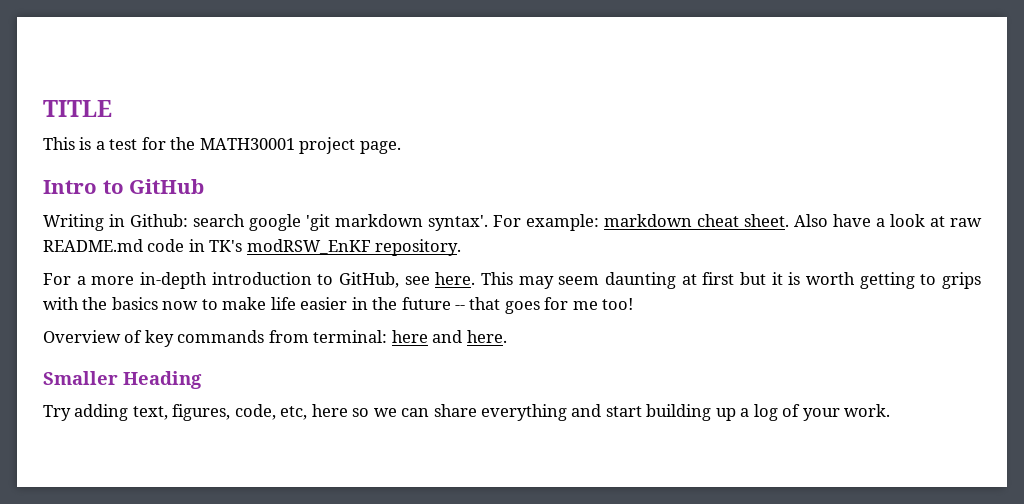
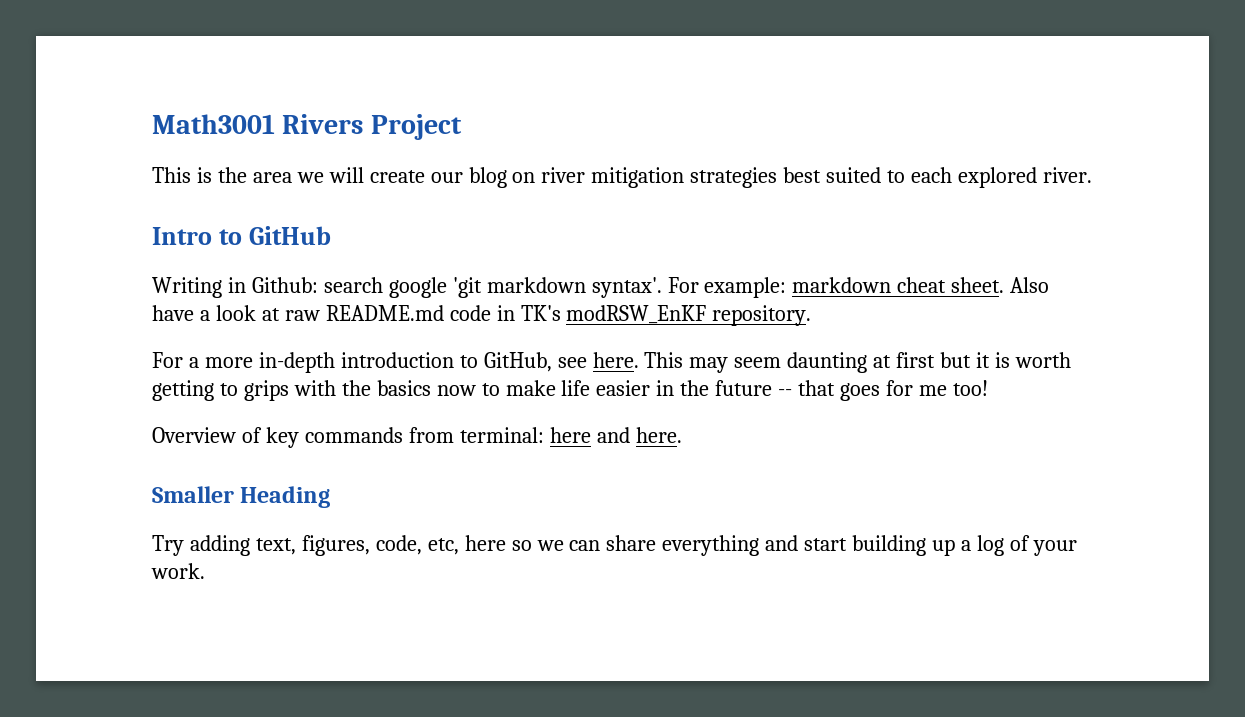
- TITLE
+ Math3001 Rivers Project
- This is a test for the MATH30001 project page.
+ This is the area we will create our blog on river mitigation strategies best suited to each explored river.

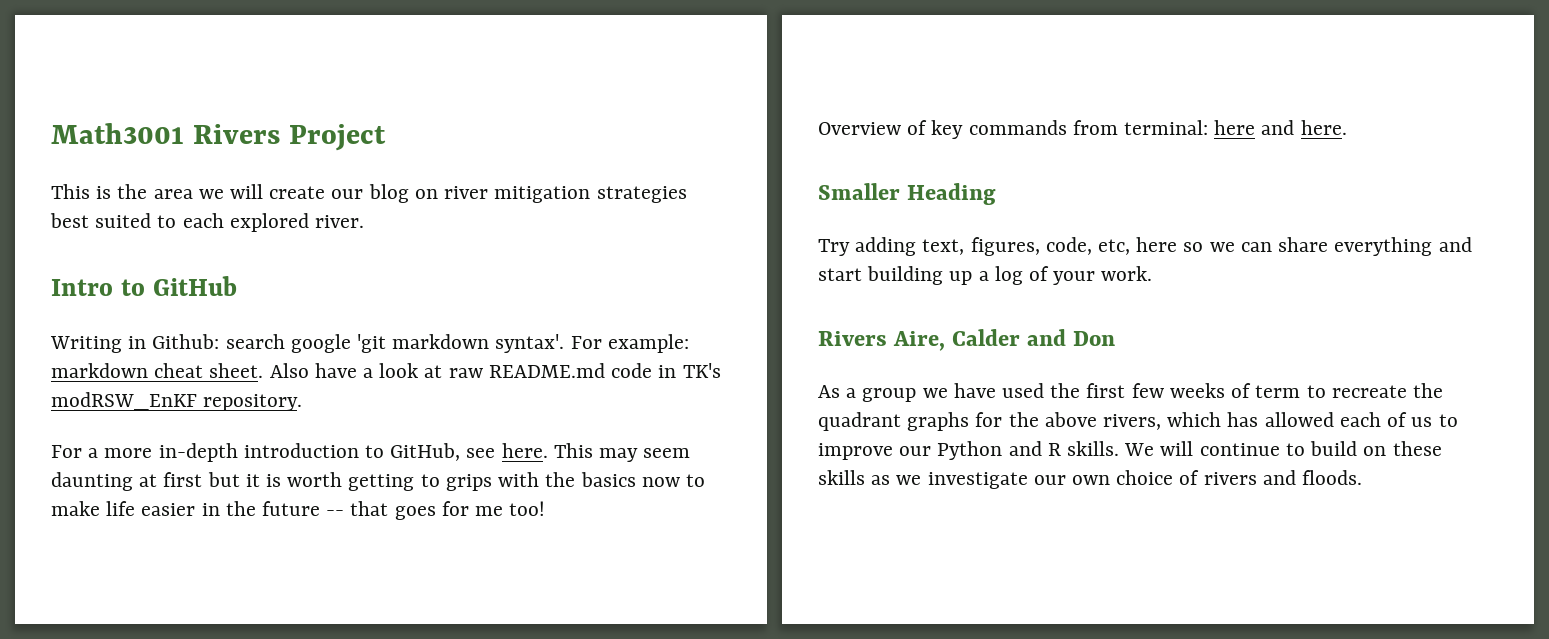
+ Rivers Aire, Calder and Don
+ As a group we have used the first few weeks of term to recreate the quadrant graphs for the above rivers, which has allowed each of us to improve our Python and R skills. We will continue to build on these skills as we investigate our own choice of rivers and floods.

